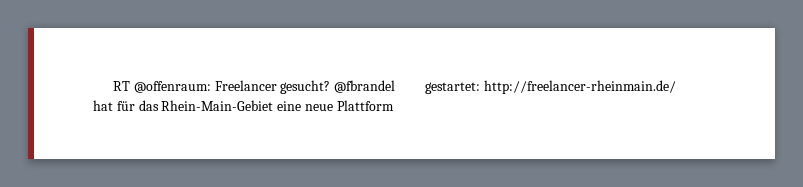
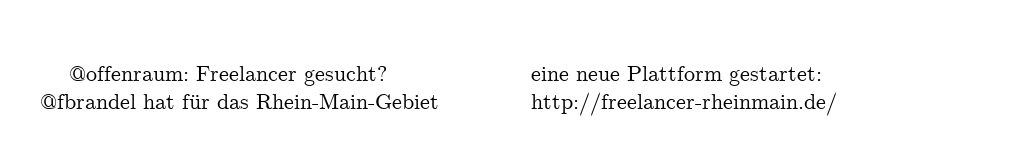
- RT @offenraum: Freelancer gesucht?
+ @offenraum: Freelancer gesucht?

